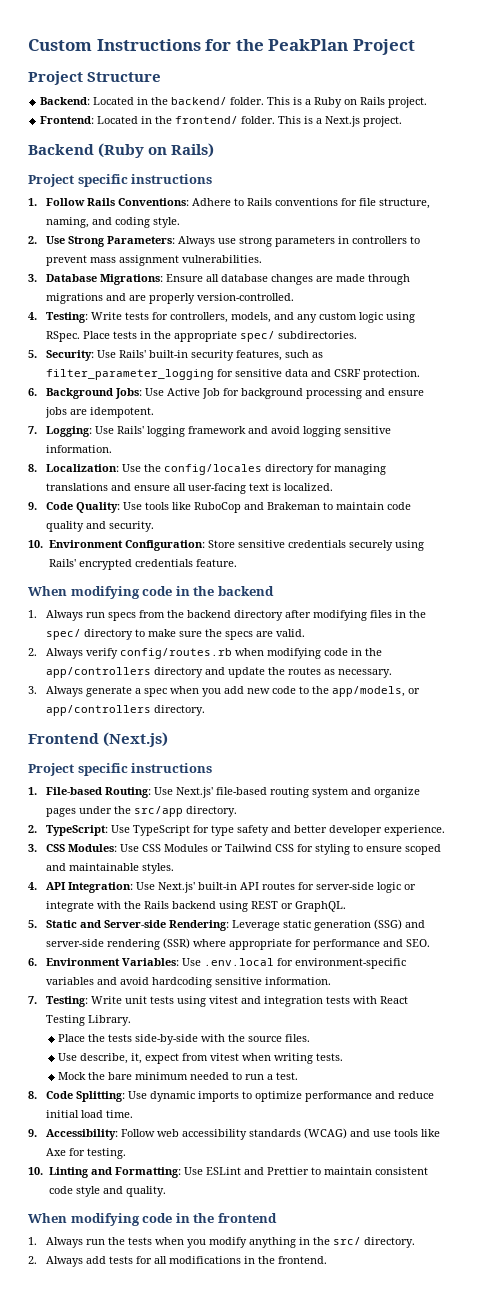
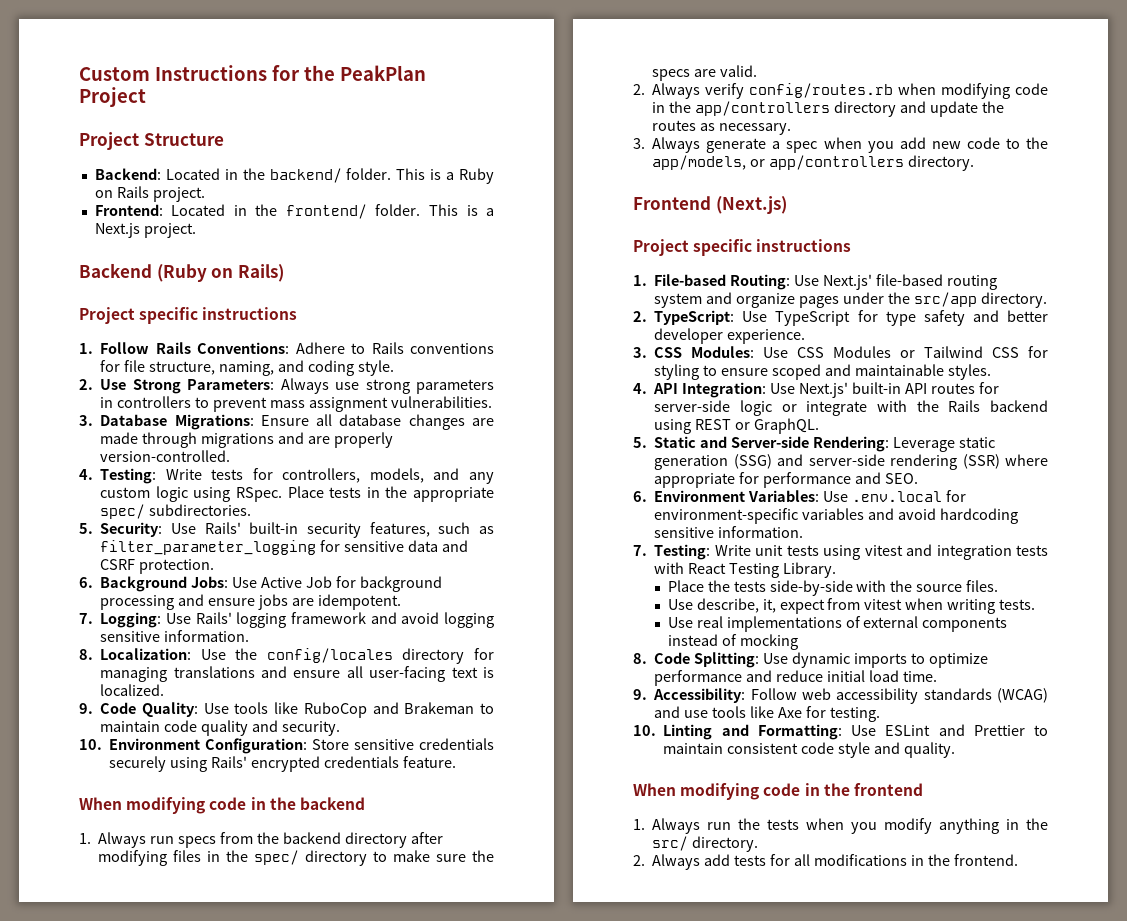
- Mock the bare minimum needed to run a test.
+ Use real implementations of external components instead of mocking

